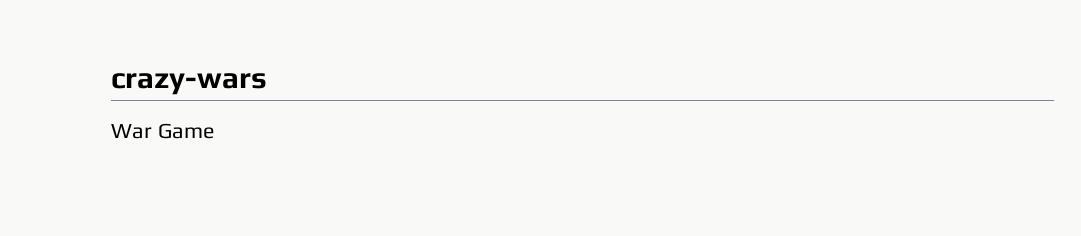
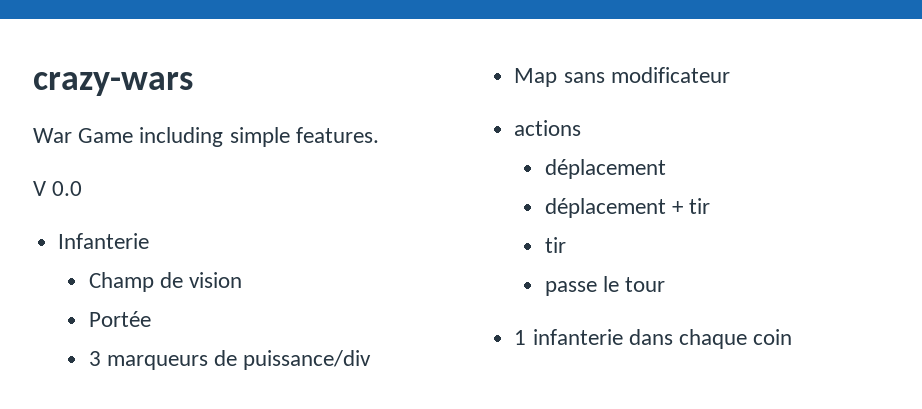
- War Game
+ War Game including simple features.
+ V 0.0
+ Infanterie
+ Champ de vision
+ Portée
+ 3 marqueurs de puissance/div
+ Map sans modificateur
+ actions
+ déplacement
+ déplacement + tir
+ tir
+ passe le tour
+ 1 infanterie dans chaque coin

